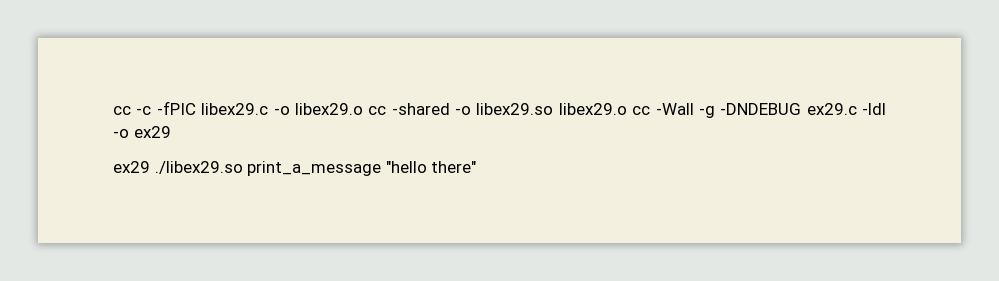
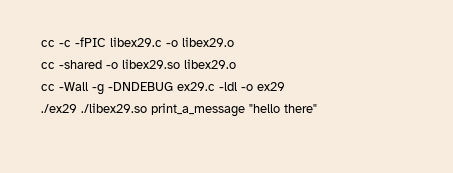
- cc -c -fPIC libex29.c -o libex29.o cc -shared -o libex29.so libex29.o cc -Wall -g -DNDEBUG ex29.c -ldl -o ex29
+ cc -c -fPIC libex29.c -o libex29.o
+ cc -shared -o libex29.so libex29.o
+ cc -Wall -g -DNDEBUG ex29.c -ldl -o ex29
- ex29 ./libex29.so print_a_message "hello there"
+ ./ex29 ./libex29.so print_a_message "hello there"

